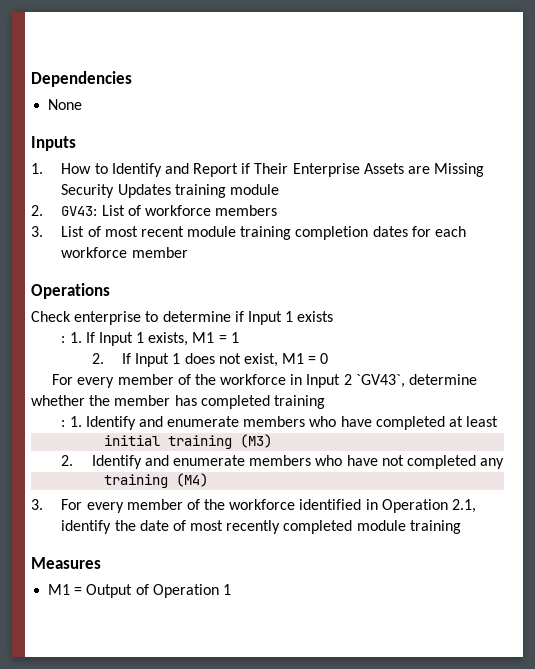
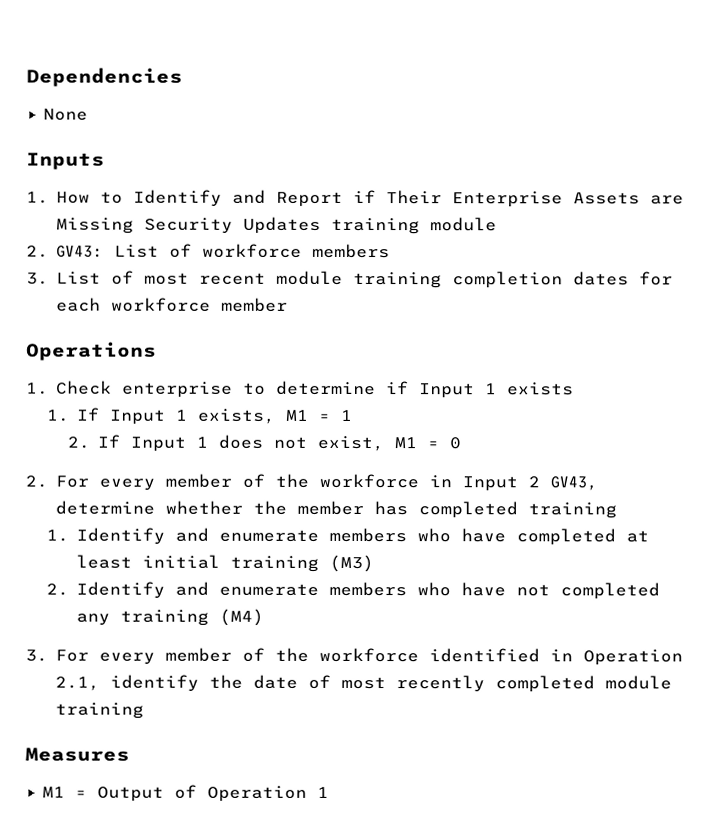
- Check enterprise to determine if Input 1 exists
+ 1. Check enterprise to determine if Input 1 exists
- : 1. If Input 1 exists, M1 = 1
+ 1. If Input 1 exists, M1 = 1
- For every member of the workforce in Input 2 `GV43`, determine whether the member has completed training
+ 2. For every member of the workforce in Input 2 GV43, determine whether the member has completed training
- : 1. Identify and enumerate members who have completed at least
- initial training (M3)
+ 1. Identify and enumerate members who have completed at least initial training (M3)
- 2. Identify and enumerate members who have not completed any
- training (M4)
+ 2. Identify and enumerate members who have not completed any training (M4)

